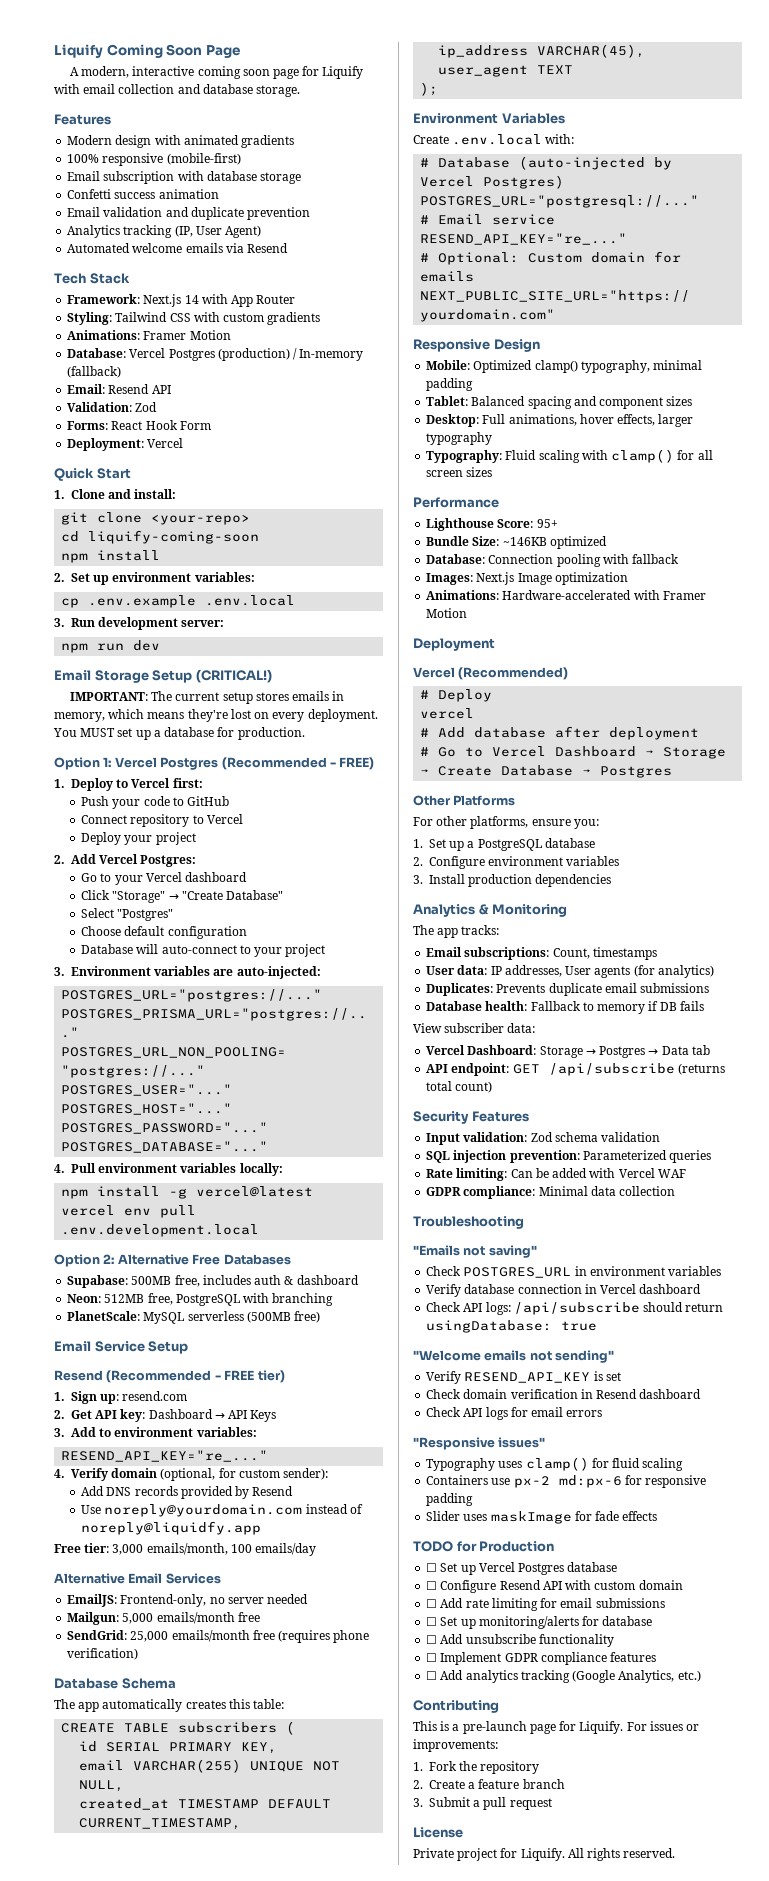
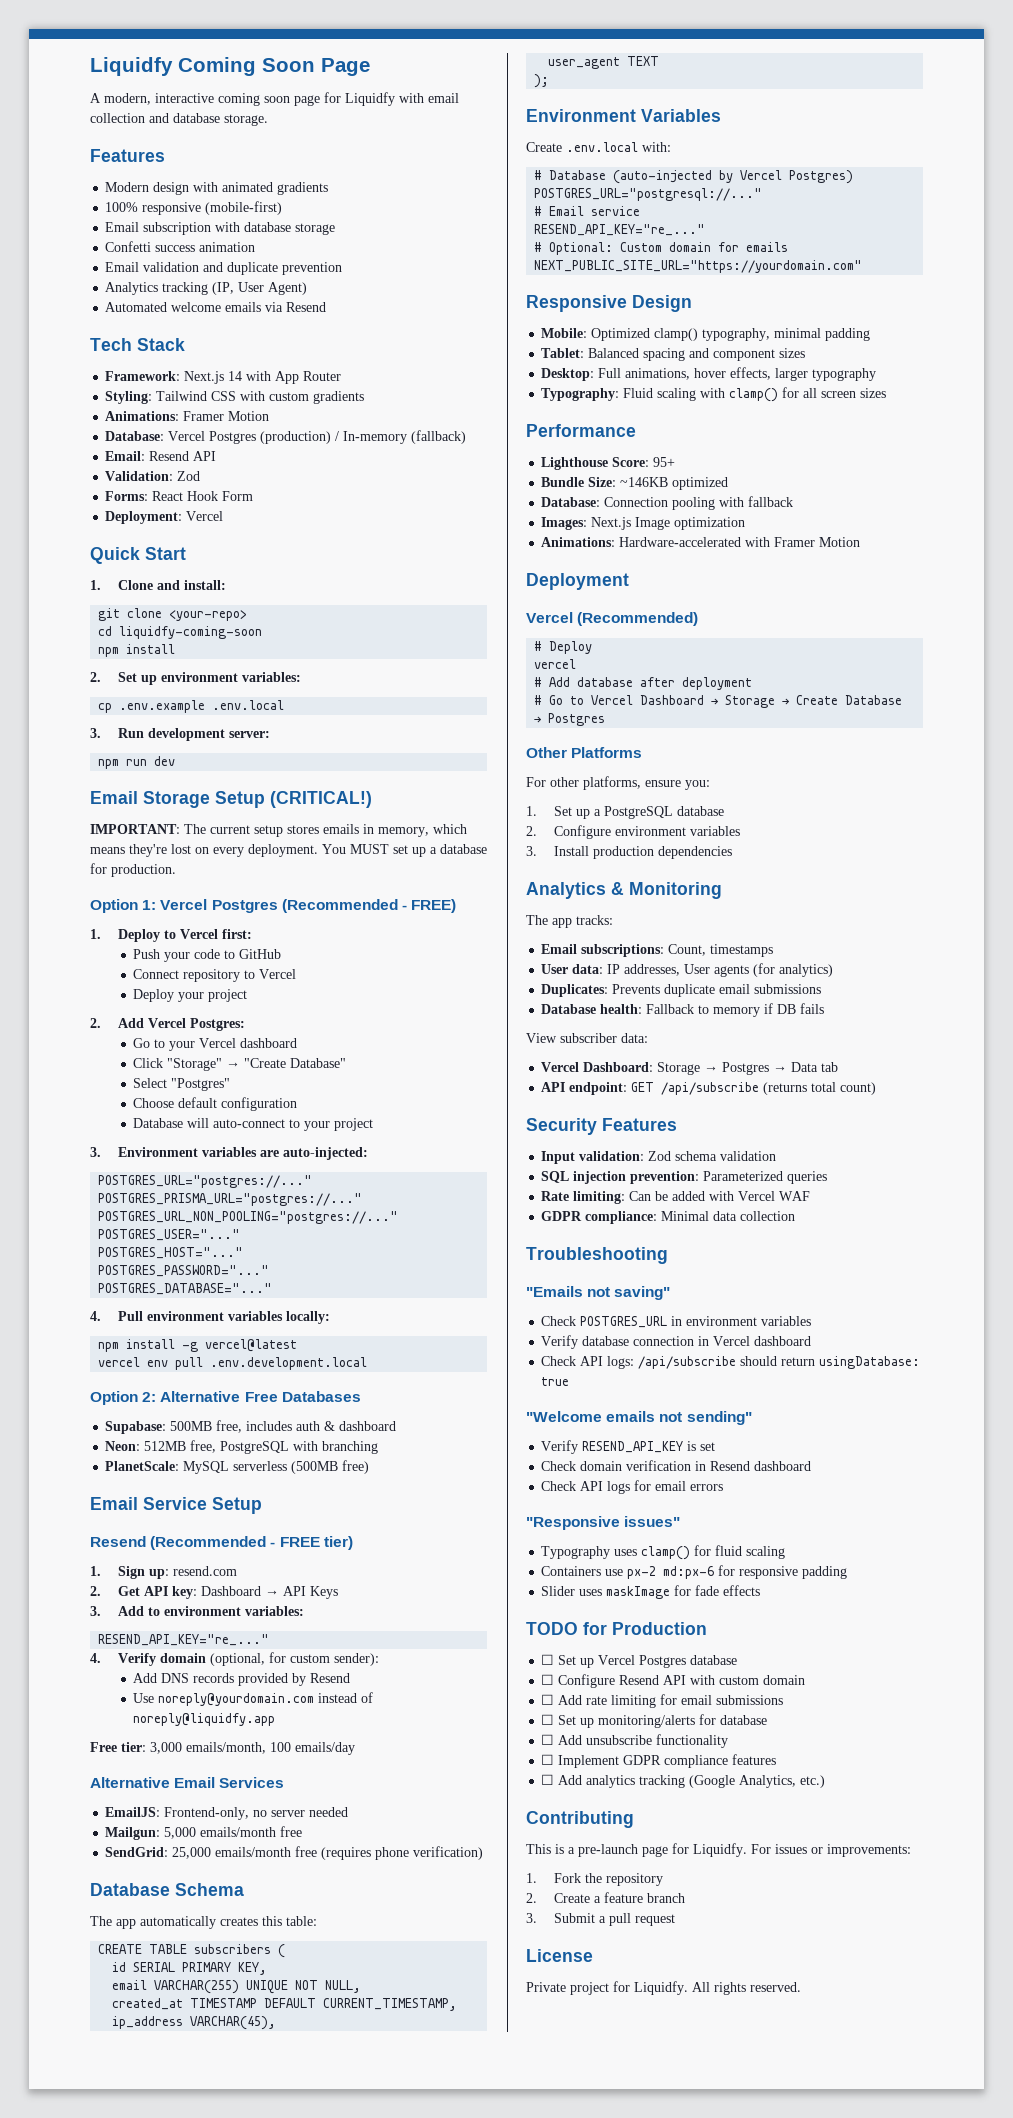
- Liquify Coming Soon Page
+ Liquidfy Coming Soon Page
- A modern, interactive coming soon page for Liquify with email collection and database storage.
+ A modern, interactive coming soon page for Liquidfy with email collection and database storage.
- cd liquify-coming-soon
+ cd liquidfy-coming-soon
- This is a pre-launch page for Liquify.
+ This is a pre-launch page for Liquidfy.
- Private project for Liquify.
+ Private project for Liquidfy.

